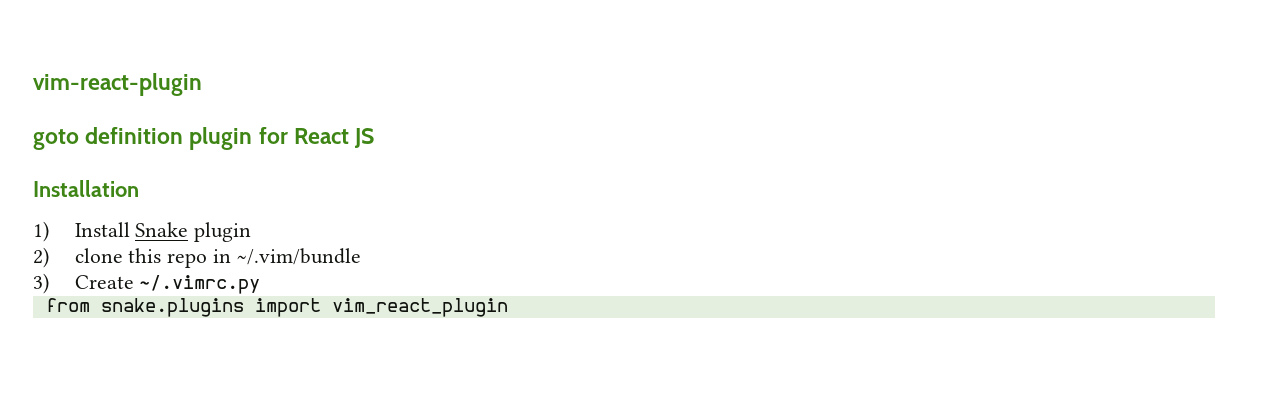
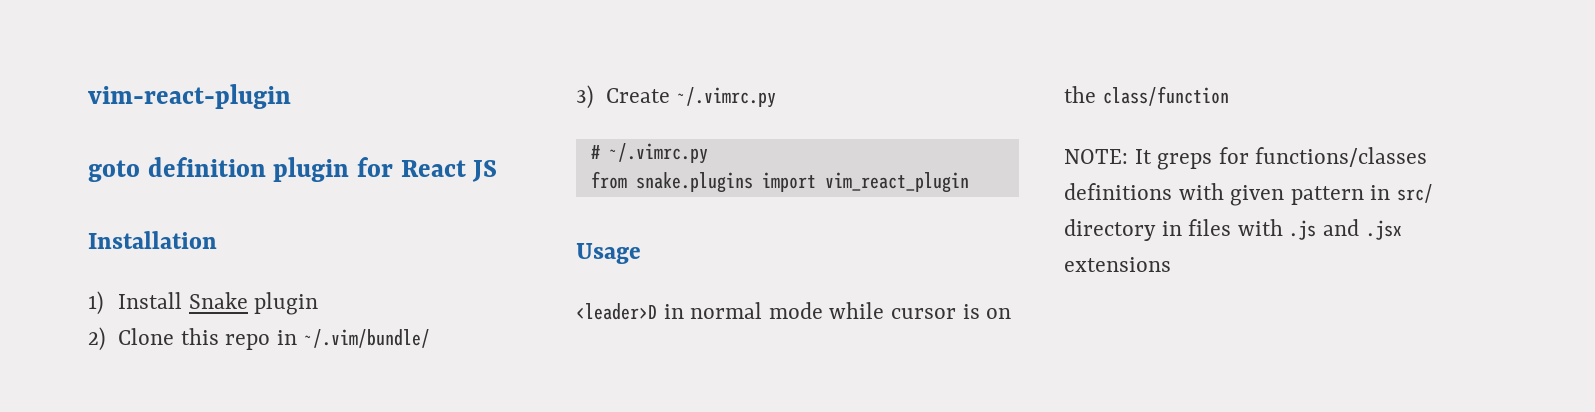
- 2) clone this repo in ~/.vim/bundle
+ 2) Clone this repo in ~/.vim/bundle/
+ # ~/.vimrc.py
+ Usage
+ <leader>D in normal mode while cursor is on the class/function
+ NOTE: It greps for functions/classes definitions with given pattern in src/ directory in files with .js and .jsx extensions

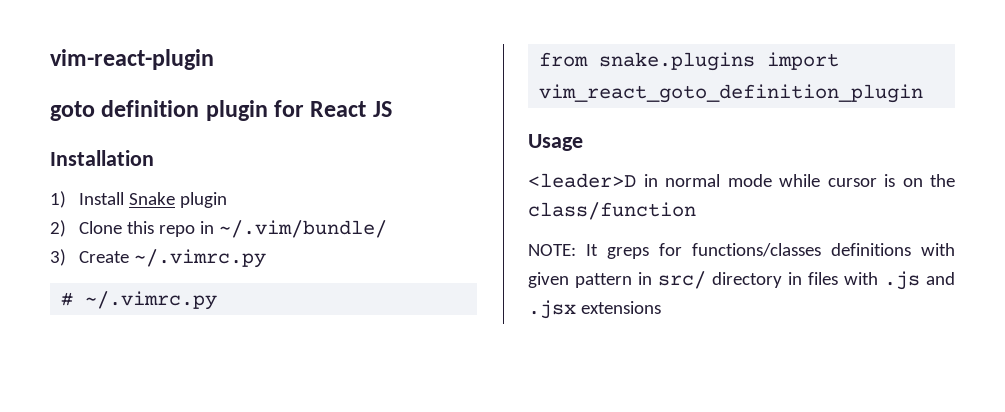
- from snake.plugins import vim_react_plugin
+ from snake.plugins import vim_react_goto_definition_plugin

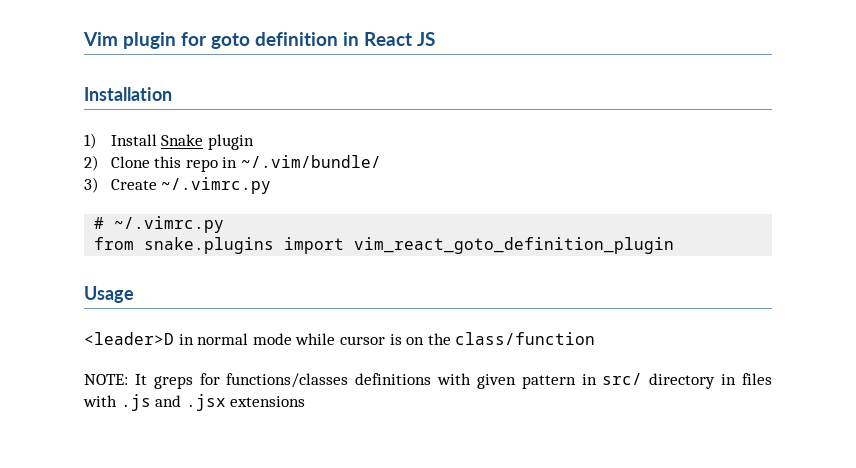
- vim-react-plugin
- goto definition plugin for React JS
+ Vim plugin for goto definition in React JS

